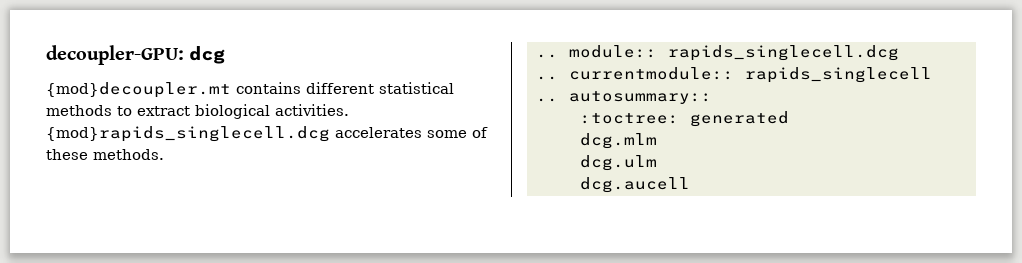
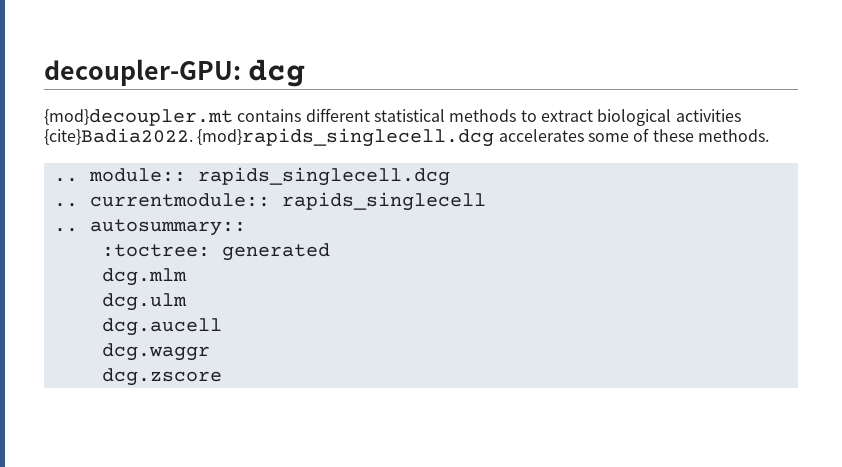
- {mod}decoupler.mt contains different statistical methods to extract biological activities.
+ {mod}decoupler.mt contains different statistical methods to extract biological activities {cite}Badia2022.
+ dcg.waggr
+ dcg.zscore

